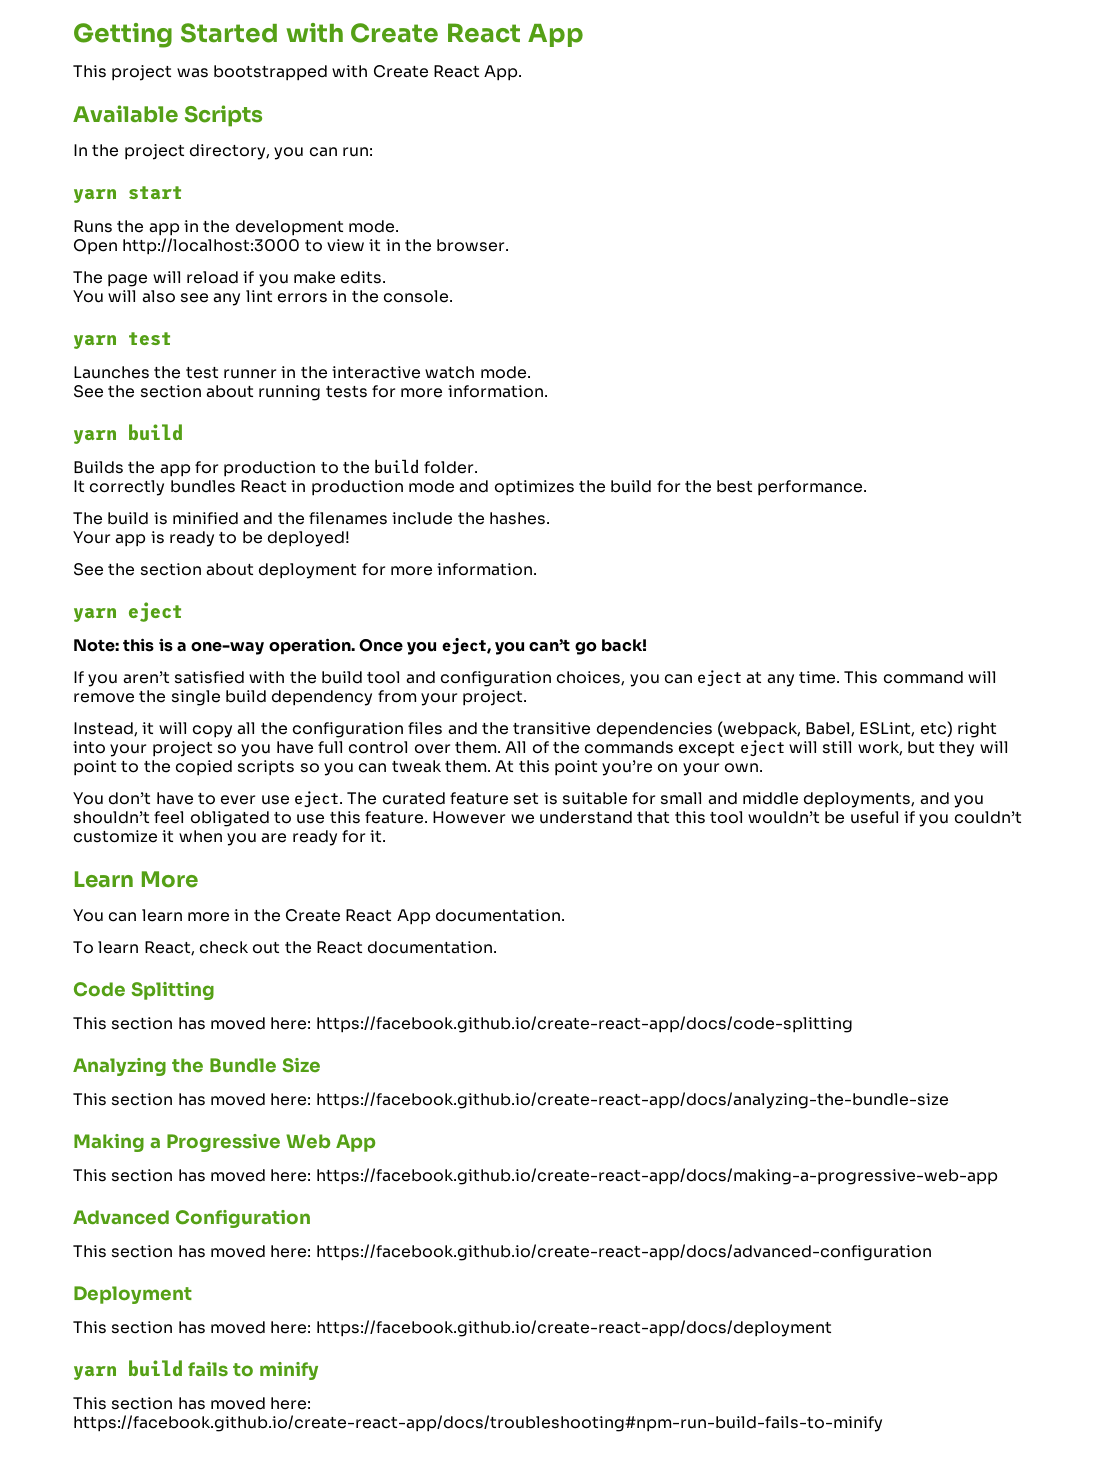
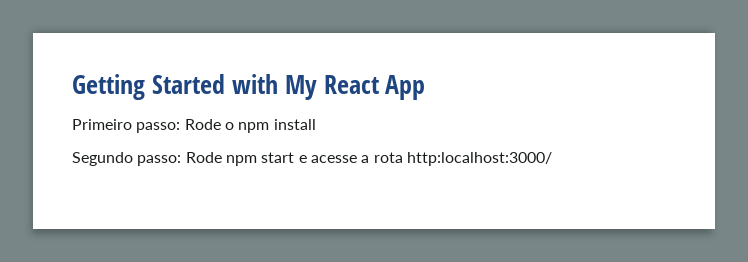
- Getting Started with Create React App
+ Getting Started with My React App
- This project was bootstrapped with Create React App.
- Available Scripts
- In the project directory, you can run:
- yarn start
- Runs the app in the development mode.
- Open http://localhost:3000 to view it in the browser.
- The page will reload if you make edits.
- You will also see any lint errors in the console.
- yarn test
- Launches the test runner in the interactive watch mode.
- See the section about running tests for more information.
- yarn build
- Builds the app for production to the build folder.
- It correctly bundles React in production mode and optimizes the build for the best performance.
- The build is minified and the filenames include the hashes.
- Your app is ready to be deployed!
- See the section about deployment for more information.
- yarn eject
- Note: this is a one-way operation. Once you eject, you can’t go back!
- If you aren’t satisfied with the build tool and configuration choices, you can eject at any time. This command will remove the single build dependency from your project.
- Instead, it will copy all the configuration files and the transitive dependencies (webpack, Babel, ESLint, etc) right into your project so you have full control over them. All of the commands except eject will still work, but they will point to the copied scripts so you can tweak them. At this point you’re on your own.
- You don’t have to ever use eject. The curated feature set is suitable for small and middle deployments, and you shouldn’t feel obligated to use this feature. However we understand that this tool wouldn’t be useful if you couldn’t customize it when you are ready for it.
- Learn More
- You can learn more in the Create React App documentation.
- To learn React, check out the React documentation.
- Code Splitting
- This section has moved here: https://facebook.github.io/create-react-app/docs/code-splitting
- Analyzing the Bundle Size
- This section has moved here: https://facebook.github.io/create-react-app/docs/analyzing-the-bundle-size
- Making a Progressive Web App
- This section has moved here: https://facebook.github.io/create-react-app/docs/making-a-progressive-web-app
- Advanced Configuration
- This section has moved here: https://facebook.github.io/create-react-app/docs/advanced-configuration
- Deployment
- This section has moved here: https://facebook.github.io/create-react-app/docs/deployment
- yarn build fails to minify
- This section has moved here: https://facebook.github.io/create-react-app/docs/troubleshooting#npm-run-build-fails-to-minify
+ Primeiro passo: Rode o npm install
+ Segundo passo: Rode npm start e acesse a rota http:localhost:3000/

